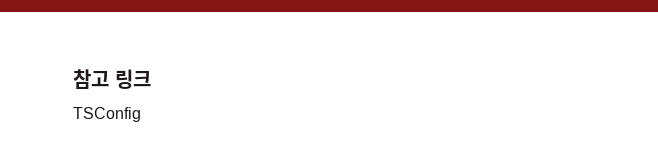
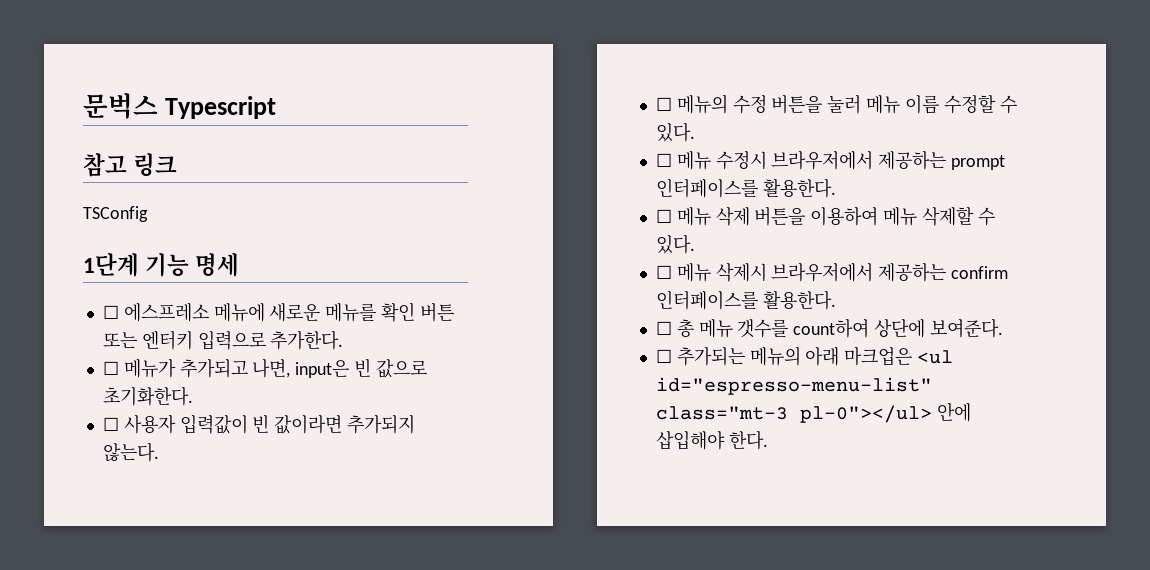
+ 문벅스 Typescript
+ 1단계 기능 명세
+ ☐ 에스프레소 메뉴에 새로운 메뉴를 확인 버튼 또는 엔터키 입력으로 추가한다.
+ ☐ 메뉴가 추가되고 나면, input은 빈 값으로 초기화한다.
+ ☐ 사용자 입력값이 빈 값이라면 추가되지 않는다.
+ ☐ 메뉴의 수정 버튼을 눌러 메뉴 이름 수정할 수 있다.
+ ☐ 메뉴 수정시 브라우저에서 제공하는 prompt 인터페이스를 활용한다.
+ ☐ 메뉴 삭제 버튼을 이용하여 메뉴 삭제할 수 있다.
+ ☐ 메뉴 삭제시 브라우저에서 제공하는 confirm 인터페이스를 활용한다.
+ ☐ 총 메뉴 갯수를 count하여 상단에 보여준다.
+ ☐ 추가되는 메뉴의 아래 마크업은 <ul id="espresso-menu-list" class="mt-3 pl-0"></ul> 안에 삽입해야 한다.

